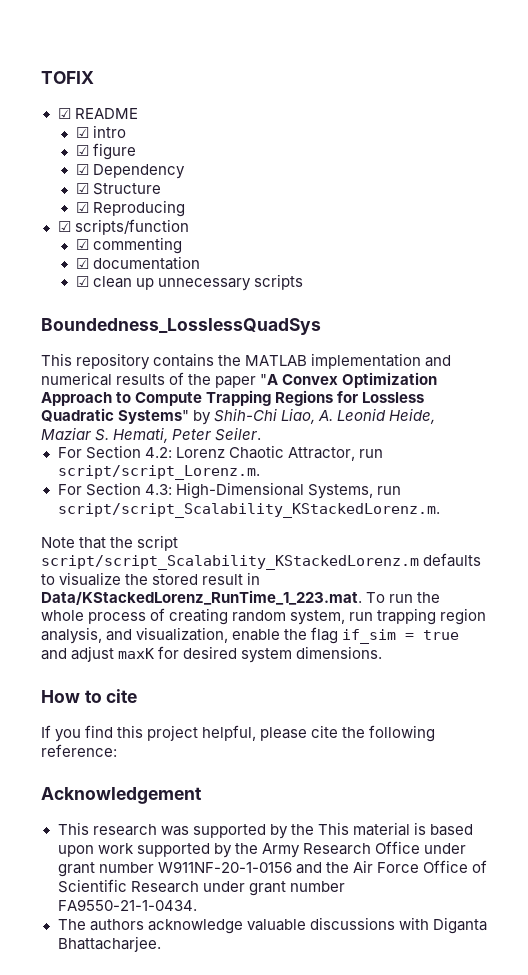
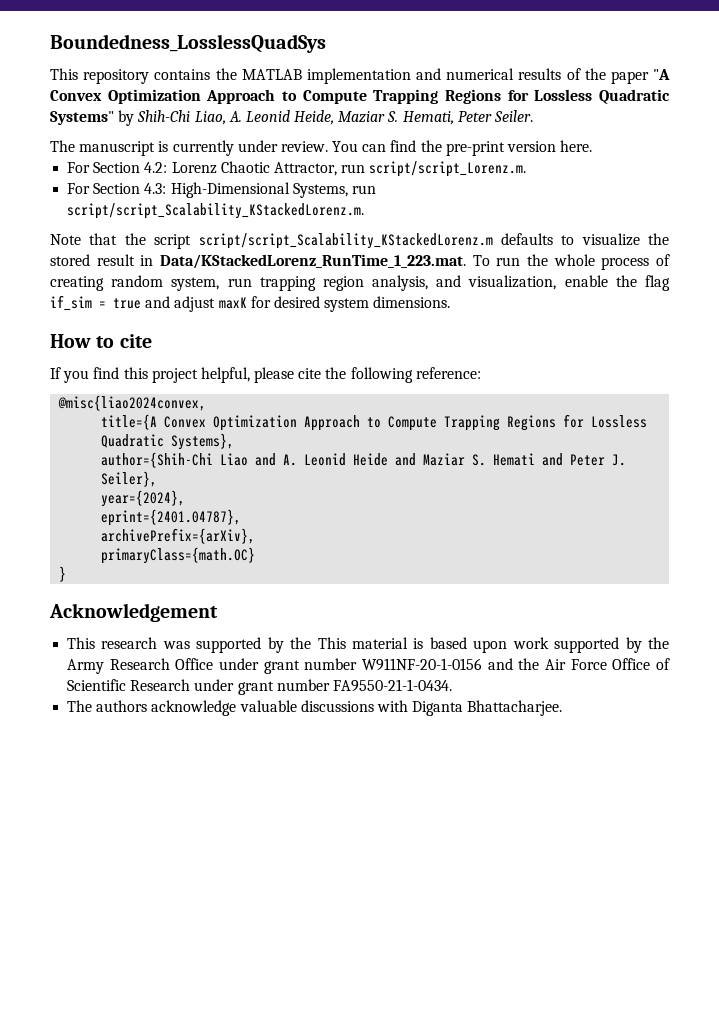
- TOFIX
- ☑ README
- ☑ intro
- ☑ figure
- ☑ Dependency
- ☑ Structure
- ☑ Reproducing
- ☑ scripts/function
- ☑ commenting
- ☑ documentation
- ☑ clean up unnecessary scripts
+ The manuscript is currently under review. You can find the pre-print version here.
+ @misc{liao2024convex,
+ title={A Convex Optimization Approach to Compute Trapping Regions for Lossless Quadratic Systems},
+ author={Shih-Chi Liao and A. Leonid Heide and Maziar S. Hemati and Peter J. Seiler},
+ year={2024},
+ eprint={2401.04787},
+ archivePrefix={arXiv},
+ primaryClass={math.OC}
+ }

